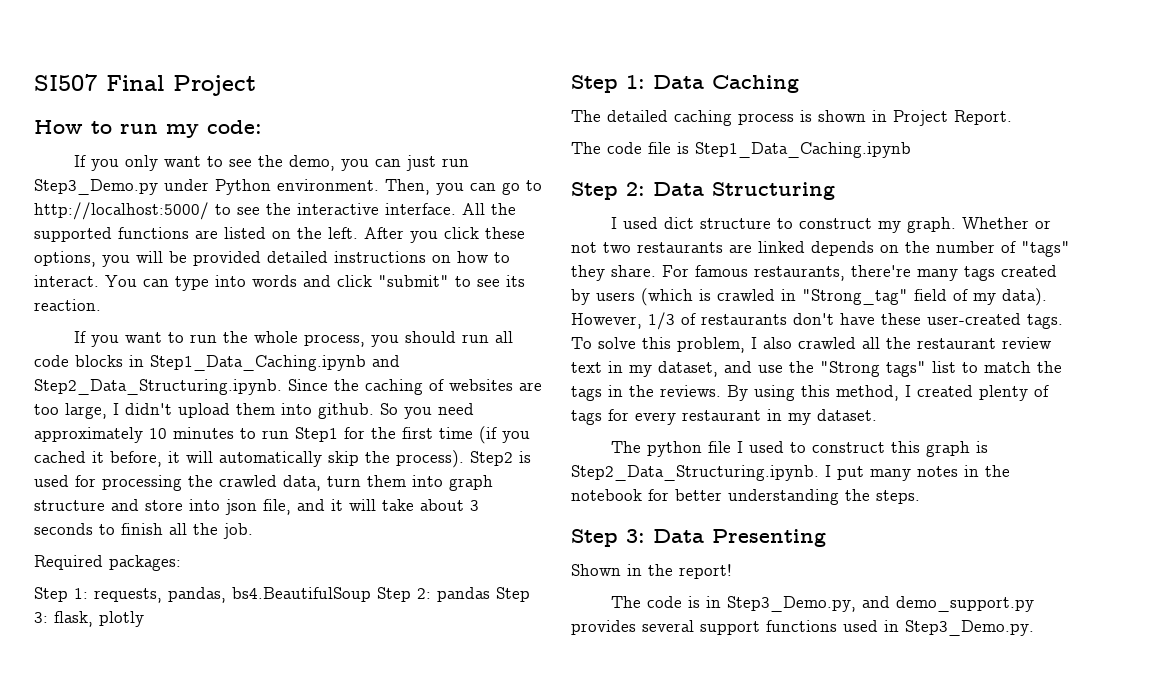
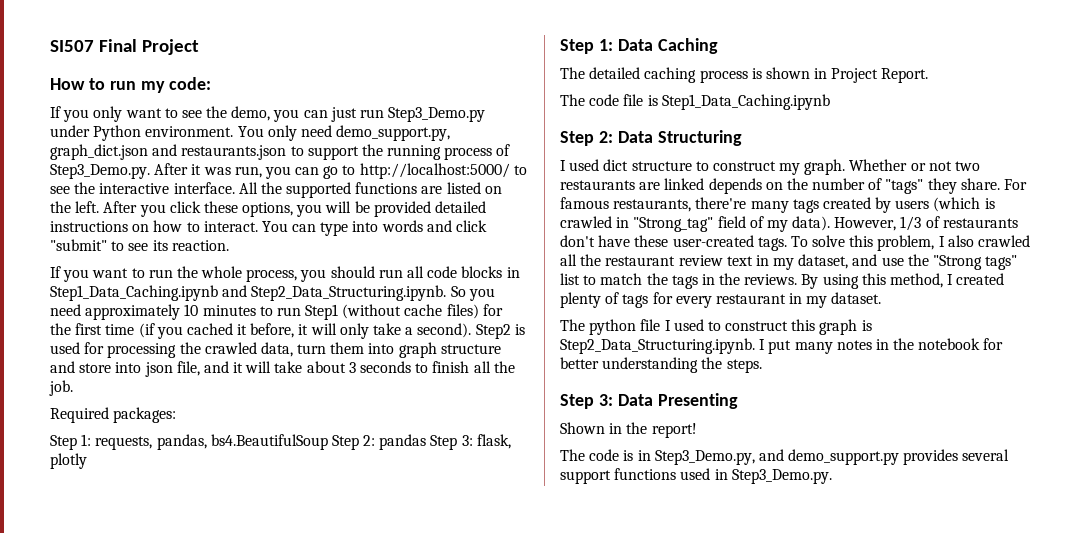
- Then, you can go to http://localhost:5000/ to see the interactive interface.
+ You only need demo_support.py, graph_dict.json and restaurants.json to support the running process of Step3_Demo.py. After it was run, you can go to http://localhost:5000/ to see the interactive interface.
- If you want to run the whole process, you should run all code blocks in Step1_Data_Caching.ipynb and Step2_Data_Structuring.ipynb. Since the caching of websites are too large, I didn't upload them into github. So you need approximately 10 minutes to run Step1 for the first time (if you cached it before, it will automatically skip the process).
+ If you want to run the whole process, you should run all code blocks in Step1_Data_Caching.ipynb and Step2_Data_Structuring.ipynb. So you need approximately 10 minutes to run Step1 (without cache files) for the first time (if you cached it before, it will only take a second).

